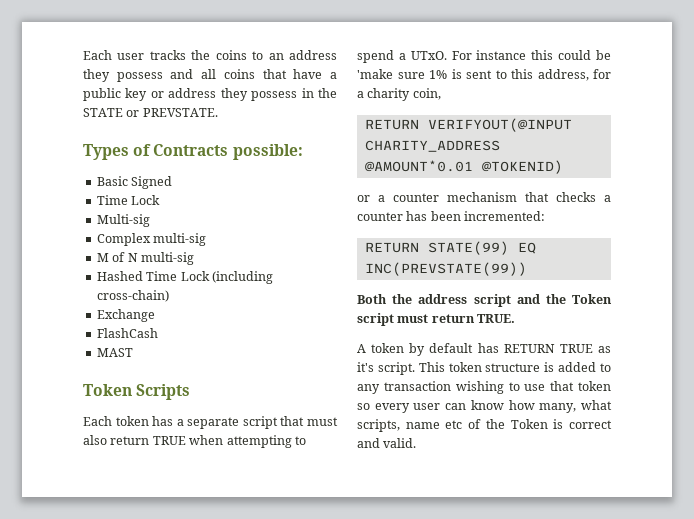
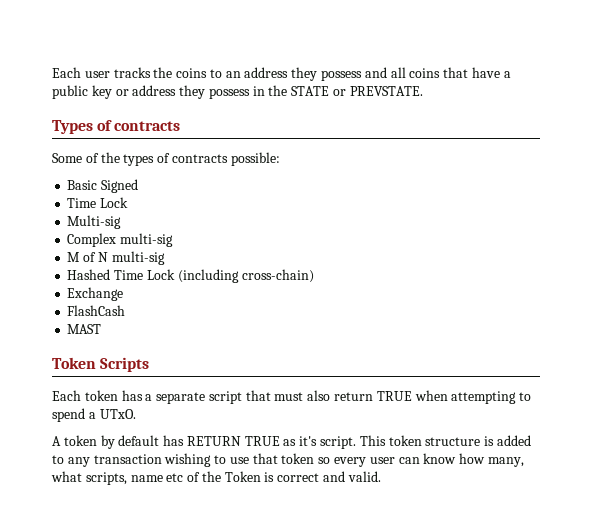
- Types of Contracts possible:
+ Types of contracts
+ Some of the types of contracts possible:
- For instance this could be 'make sure 1% is sent to this address, for a charity coin,
- RETURN VERIFYOUT(@INPUT CHARITY_ADDRESS @AMOUNT*0.01 @TOKENID)
- or a counter mechanism that checks a counter has been incremented:
- RETURN STATE(99) EQ INC(PREVSTATE(99))
- Both the address script and the Token script must return TRUE.

